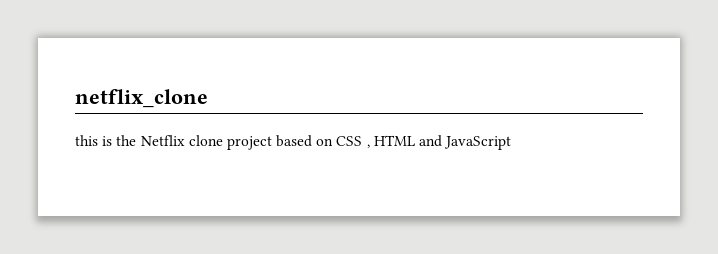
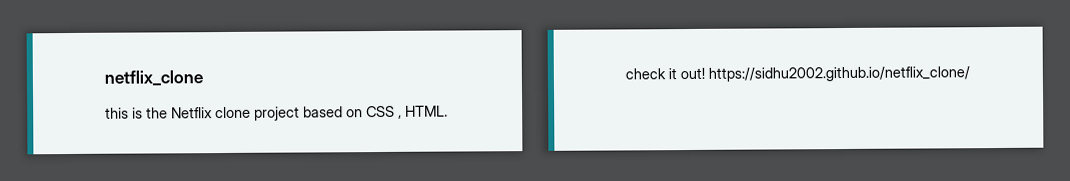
- this is the Netflix clone project based on CSS , HTML and JavaScript
+ this is the Netflix clone project based on CSS , HTML. check it out! https://sidhu2002.github.io/netflix_clone/

